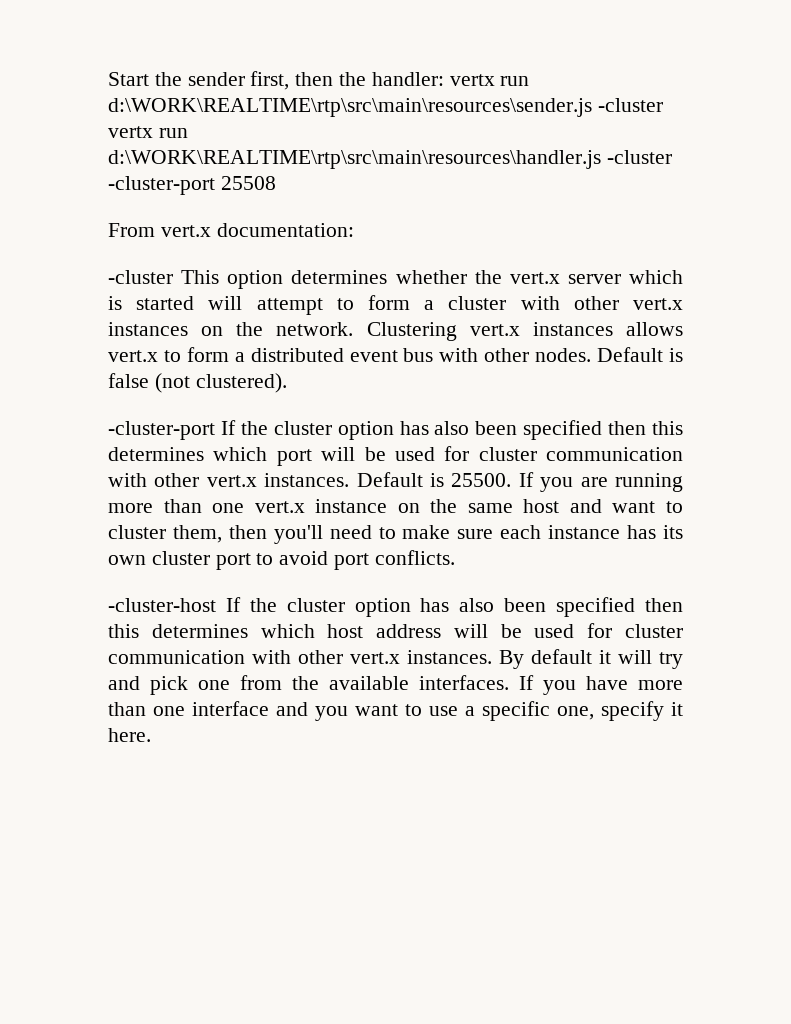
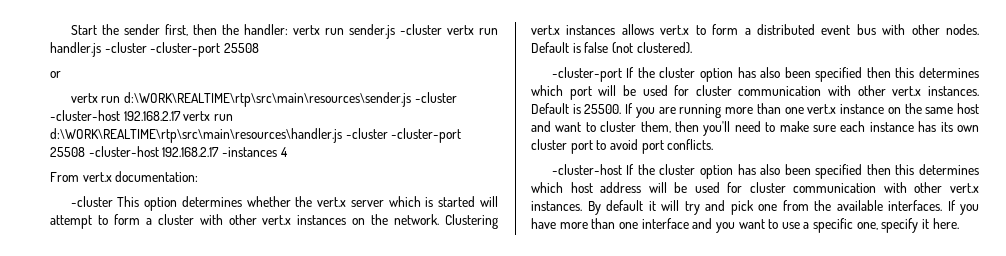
- Start the sender first, then the handler: vertx run d:\WORK\REALTIME\rtp\src\main\resources\sender.js -cluster vertx run d:\WORK\REALTIME\rtp\src\main\resources\handler.js -cluster -cluster-port 25508
+ Start the sender first, then the handler: vertx run sender.js -cluster vertx run handler.js -cluster -cluster-port 25508
+ or
+ vertx run d:\WORK\REALTIME\rtp\src\main\resources\sender.js -cluster -cluster-host 192.168.2.17 vertx run d:\WORK\REALTIME\rtp\src\main\resources\handler.js -cluster -cluster-port 25508 -cluster-host 192.168.2.17 -instances 4

